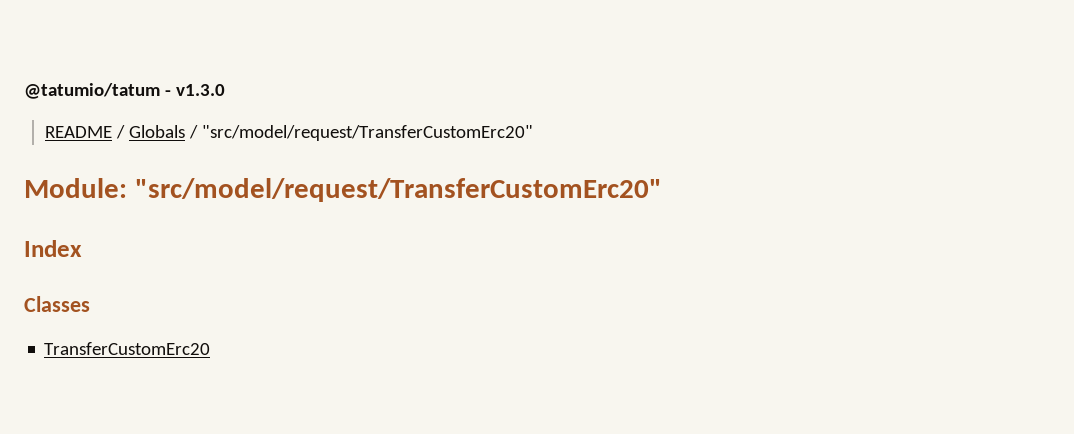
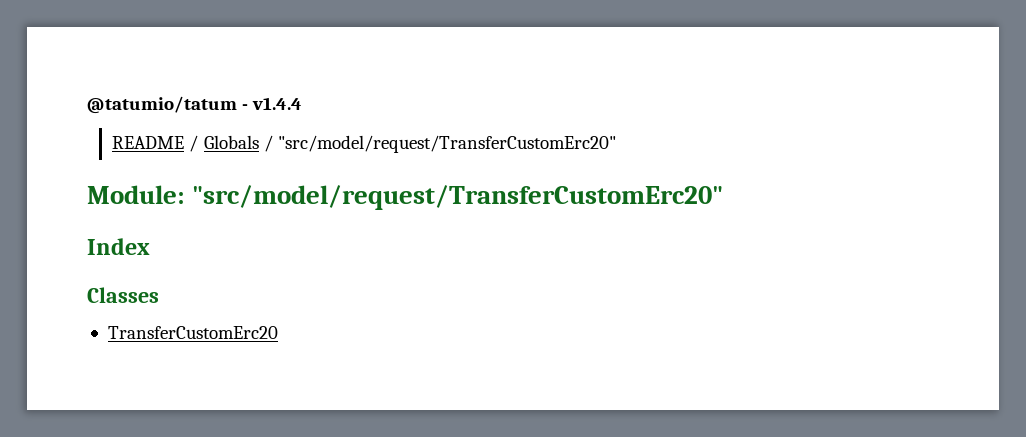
- @tatumio/tatum - v1.3.0
+ @tatumio/tatum - v1.4.4

